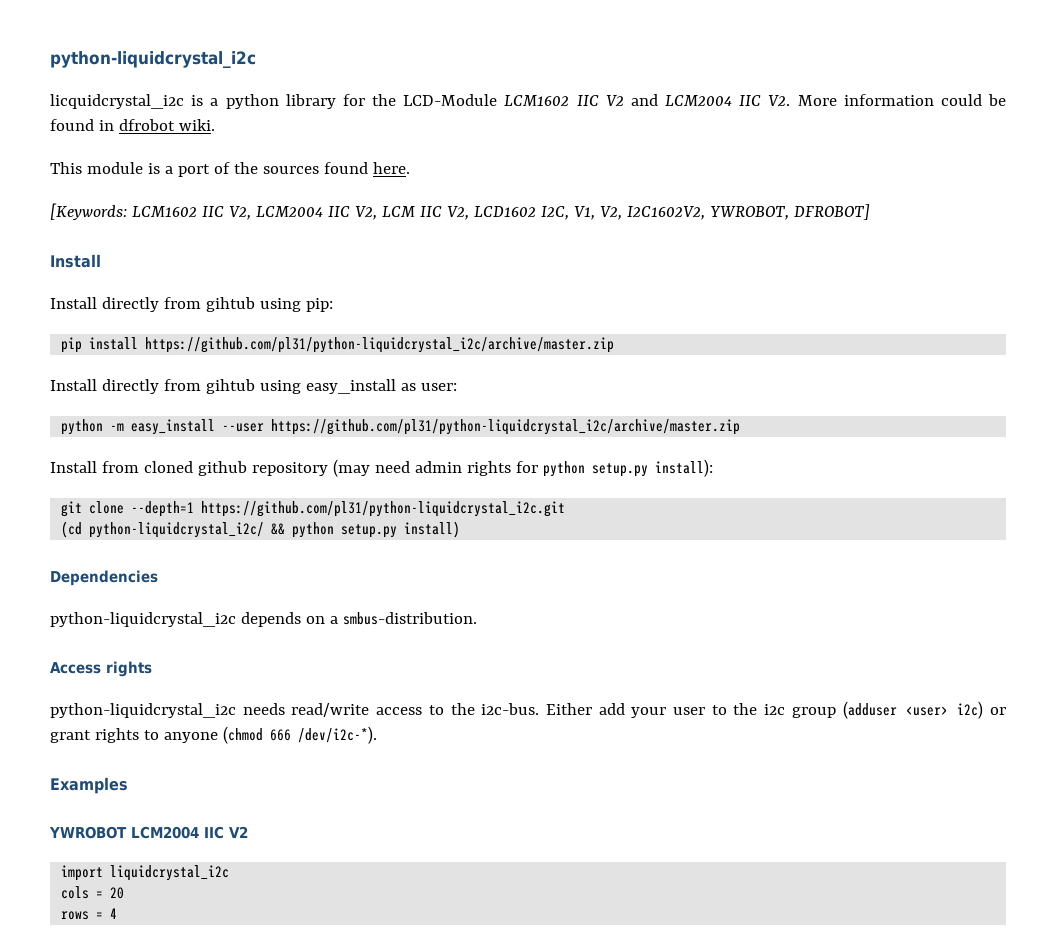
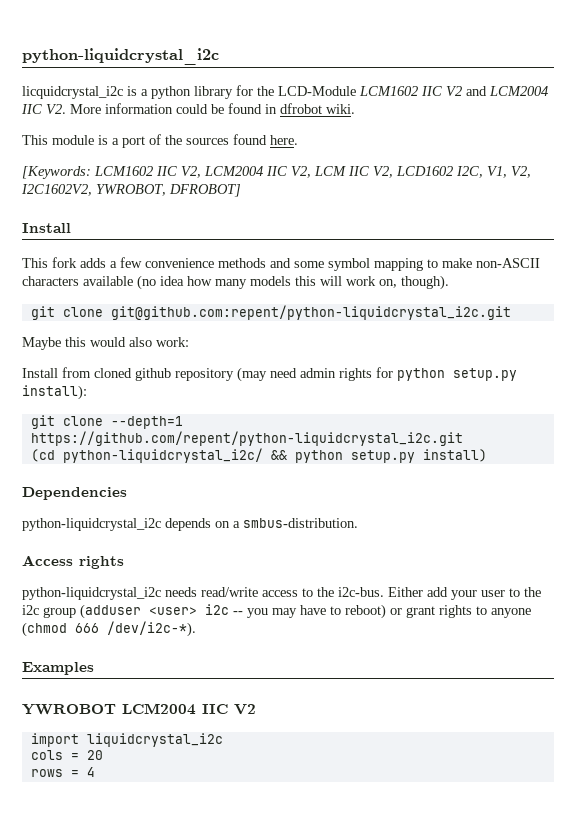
- Install directly from gihtub using pip:
- pip install https://github.com/pl31/python-liquidcrystal_i2c/archive/master.zip
- Install directly from gihtub using easy_install as user:
- python -m easy_install --user https://github.com/pl31/python-liquidcrystal_i2c/archive/master.zip
+ This fork adds a few convenience methods and some symbol mapping to make non-ASCII characters available (no idea how many models this will work on, though).
+ git clone git@github.com:repent/python-liquidcrystal_i2c.git
+ Maybe this would also work:
- git clone --depth=1 https://github.com/pl31/python-liquidcrystal_i2c.git
+ git clone --depth=1 https://github.com/repent/python-liquidcrystal_i2c.git
- Either add your user to the i2c group (adduser <user> i2c) or grant rights to anyone (chmod 666 /dev/i2c-*).
+ Either add your user to the i2c group (adduser <user> i2c -- you may have to reboot) or grant rights to anyone (chmod 666 /dev/i2c-*).

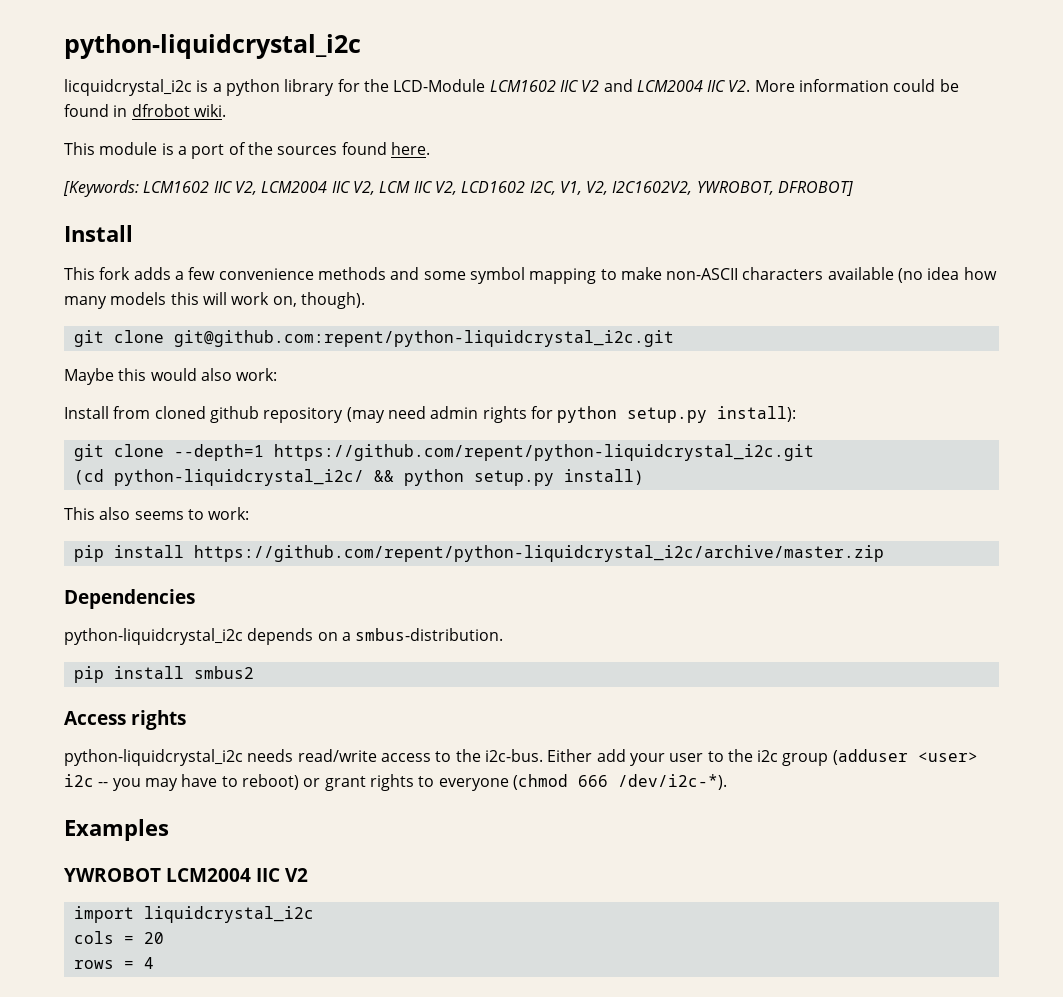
+ This also seems to work:
+ pip install https://github.com/repent/python-liquidcrystal_i2c/archive/master.zip
+ pip install smbus2
- Either add your user to the i2c group (adduser <user> i2c -- you may have to reboot) or grant rights to anyone (chmod 666 /dev/i2c-*).
+ Either add your user to the i2c group (adduser <user> i2c -- you may have to reboot) or grant rights to everyone (chmod 666 /dev/i2c-*).

